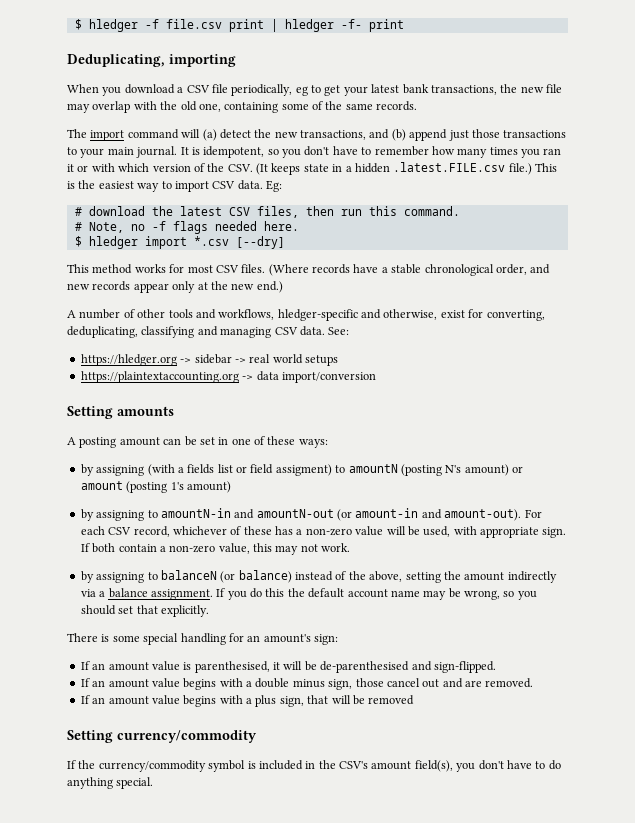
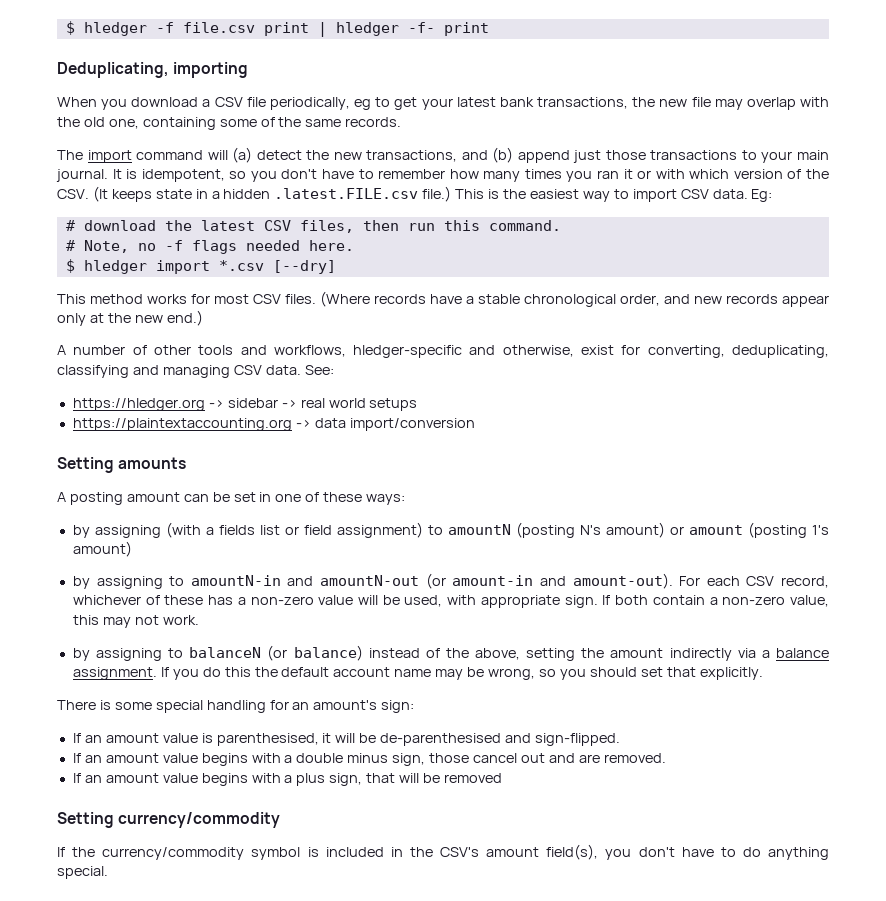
- by assigning (with a fields list or field assigment) to amountN (posting N's amount) or amount (posting 1's amount)
+ by assigning (with a fields list or field assignment) to amountN (posting N's amount) or amount (posting 1's amount)

